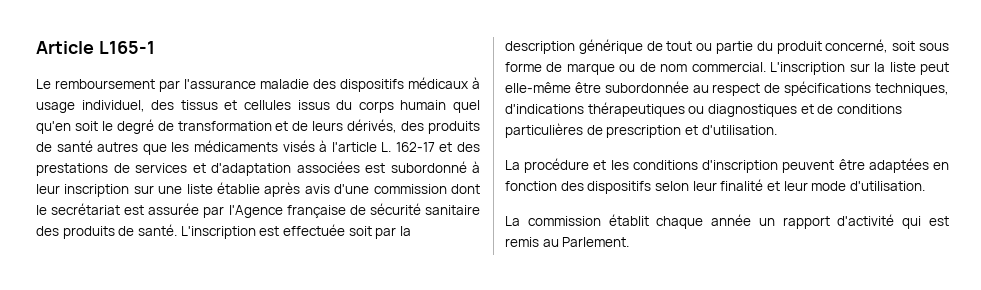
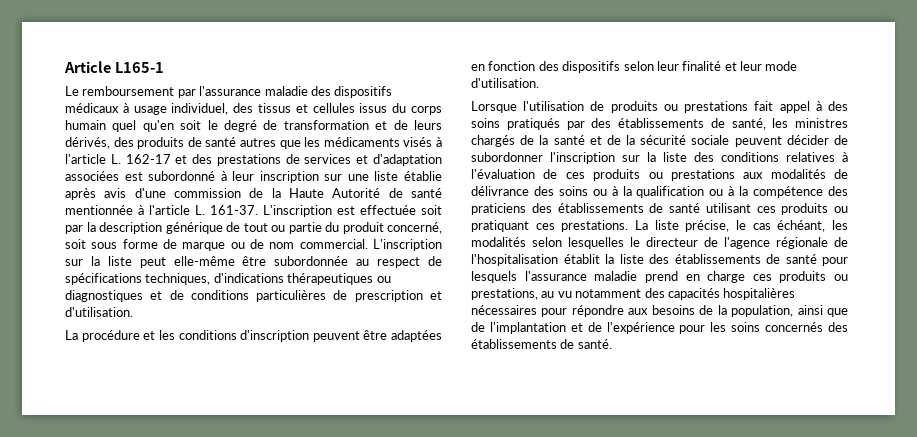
- Le remboursement par l'assurance maladie des dispositifs médicaux à usage individuel, des tissus et cellules issus du corps humain quel qu'en soit le degré de transformation et de leurs dérivés, des produits de santé autres que les médicaments visés à l'article L. 162-17 et des prestations de services et d'adaptation associées est subordonné à leur inscription sur une liste établie après avis d'une commission dont le secrétariat est assurée par l'Agence française de sécurité sanitaire des produits de santé.
+ Le remboursement par l'assurance maladie des dispositifs médicaux à usage individuel, des tissus et cellules issus du corps humain quel qu'en soit le degré de transformation et de leurs dérivés, des produits de santé autres que les médicaments visés à l'article L. 162-17 et des prestations de services et d'adaptation associées est subordonné à leur inscription sur une liste établie après avis d'une commission de la Haute Autorité de santé mentionnée à l'article L. 161-37.
- La commission établit chaque année un rapport d'activité qui est remis au Parlement.
+ Lorsque l'utilisation de produits ou prestations fait appel à des soins pratiqués par des établissements de santé, les ministres chargés de la santé et de la sécurité sociale peuvent décider de subordonner l'inscription sur la liste des conditions relatives à l'évaluation de ces produits ou prestations aux modalités de délivrance des soins ou à la qualification ou à la compétence des praticiens des établissements de santé utilisant ces produits ou pratiquant ces prestations. La liste précise, le cas échéant, les modalités selon lesquelles le directeur de l'agence régionale de l'hospitalisation établit la liste des établissements de santé pour lesquels l'assurance maladie prend en charge ces produits ou prestations, au vu notamment des capacités hospitalières nécessaires pour répondre aux besoins de la population, ainsi que de l'implantation et de l'expérience pour les soins concernés des établissements de santé.

